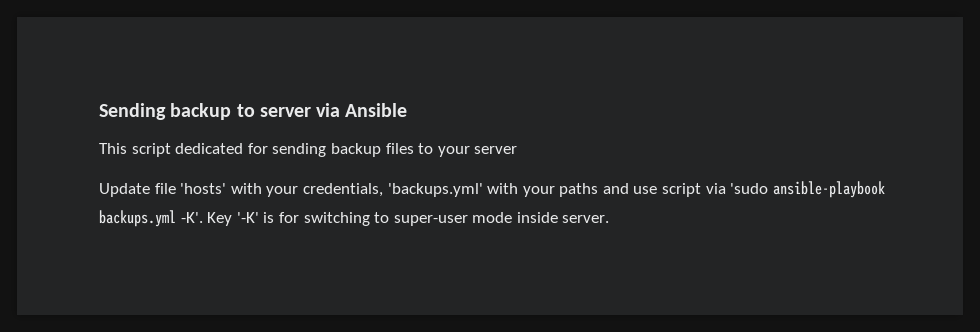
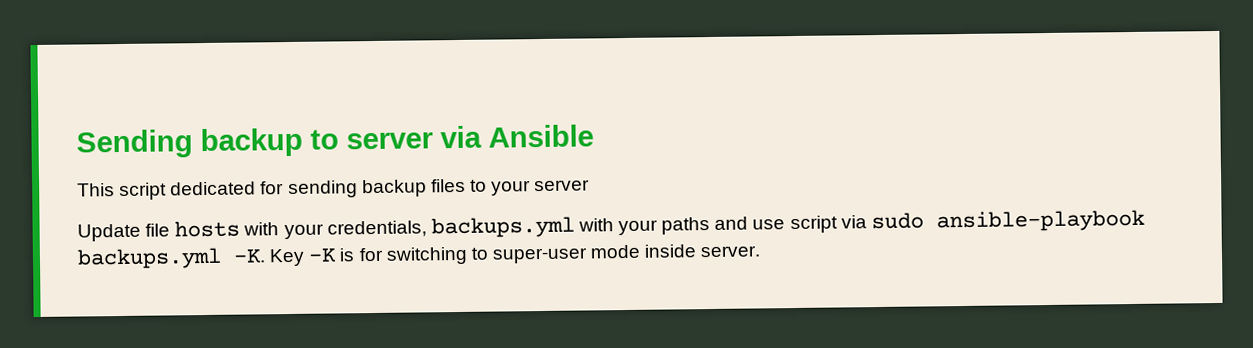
- Update file 'hosts' with your credentials, 'backups.yml' with your paths and use script via 'sudo ansible-playbook backups.yml -K'. Key '-K' is for switching to super-user mode inside server.
+ Update file hosts with your credentials, backups.yml with your paths and use script via sudo ansible-playbook backups.yml -K. Key -K is for switching to super-user mode inside server.

